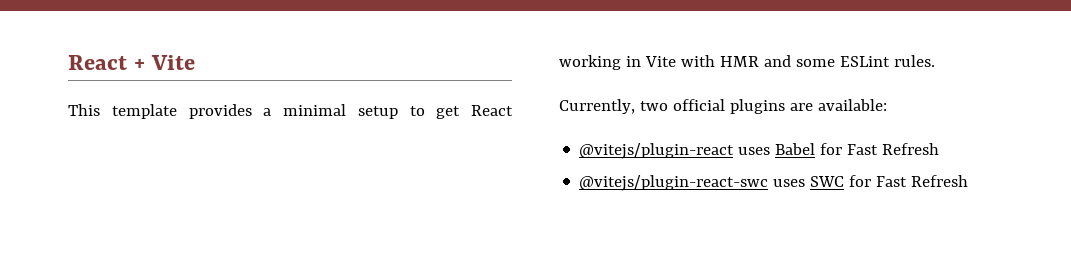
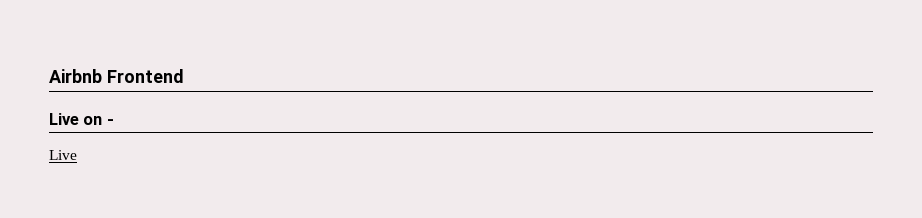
- React + Vite
- This template provides a minimal setup to get React working in Vite with HMR and some ESLint rules.
- Currently, two official plugins are available:
- @vitejs/plugin-react uses Babel for Fast Refresh
- @vitejs/plugin-react-swc uses SWC for Fast Refresh
+ Airbnb Frontend
+ Live on -
+ Live

